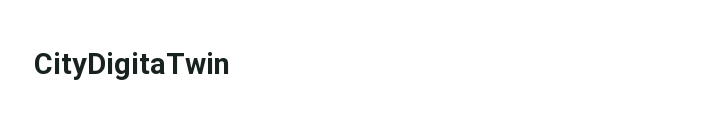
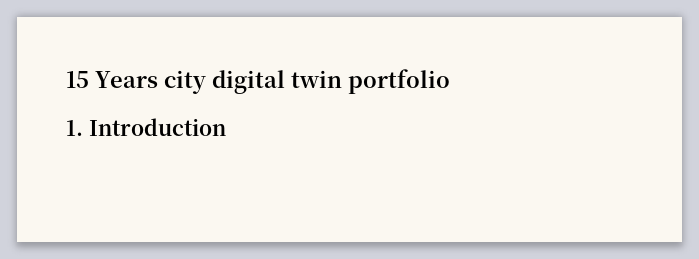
- CityDigitaTwin
+ 15 Years city digital twin portfolio
+ 1. Introduction

